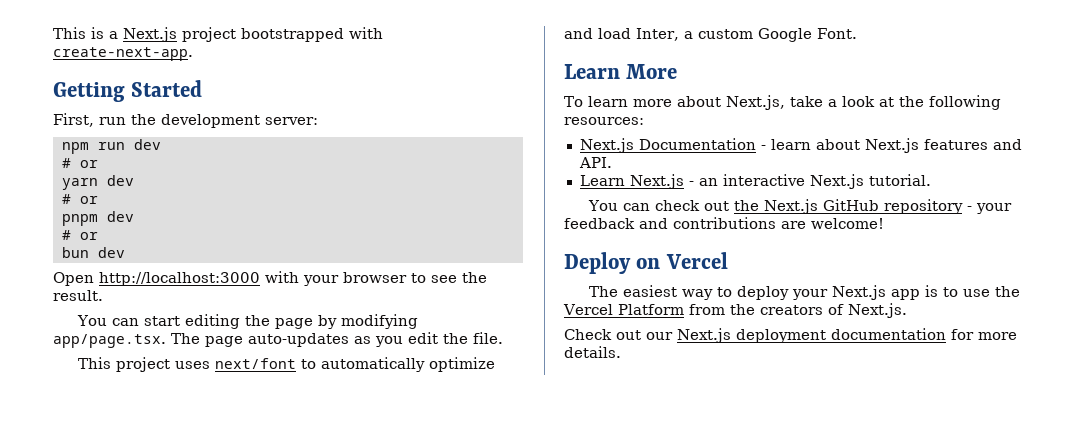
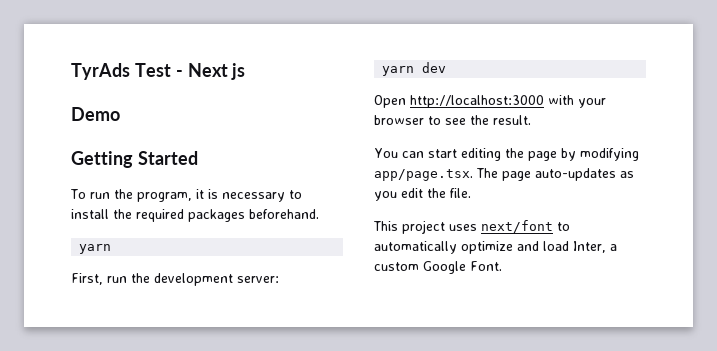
- This is a Next.js project bootstrapped with create-next-app.
+ TyrAds Test - Next js
+ Demo
  Getting Started
+ To run the program, it is necessary to install the required packages beforehand.
+ yarn
- npm run dev
- # or
  yarn dev
- # or
- pnpm dev
- # or
- bun dev
- Learn More
- To learn more about Next.js, take a look at the following resources:
- Next.js Documentation - learn about Next.js features and API.
- Learn Next.js - an interactive Next.js tutorial.
- You can check out the Next.js GitHub repository - your feedback and contributions are welcome!
- Deploy on Vercel
- The easiest way to deploy your Next.js app is to use the Vercel Platform from the creators of Next.js.
- Check out our Next.js deployment documentation for more details.

